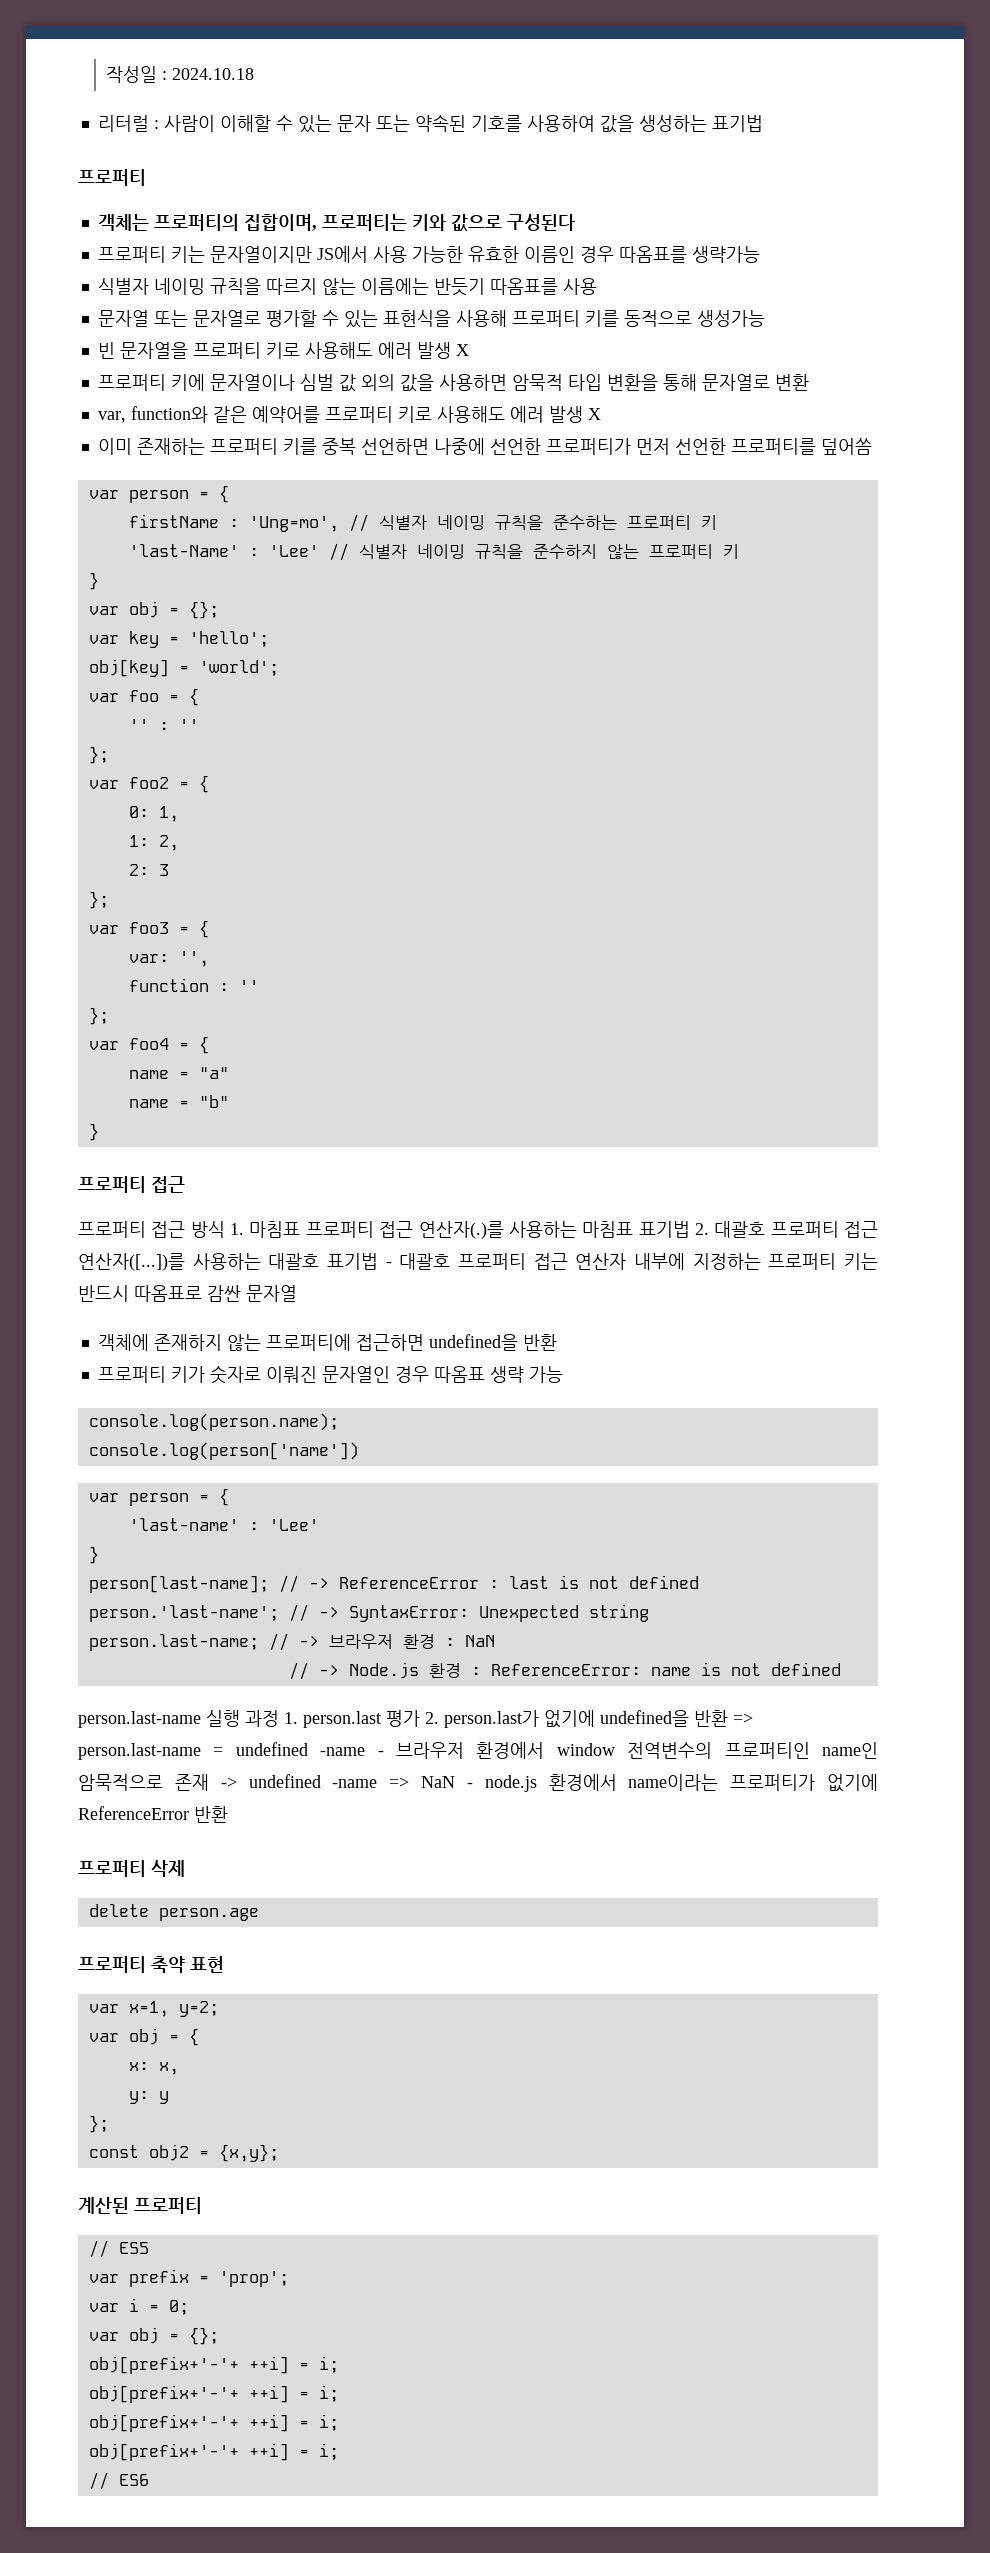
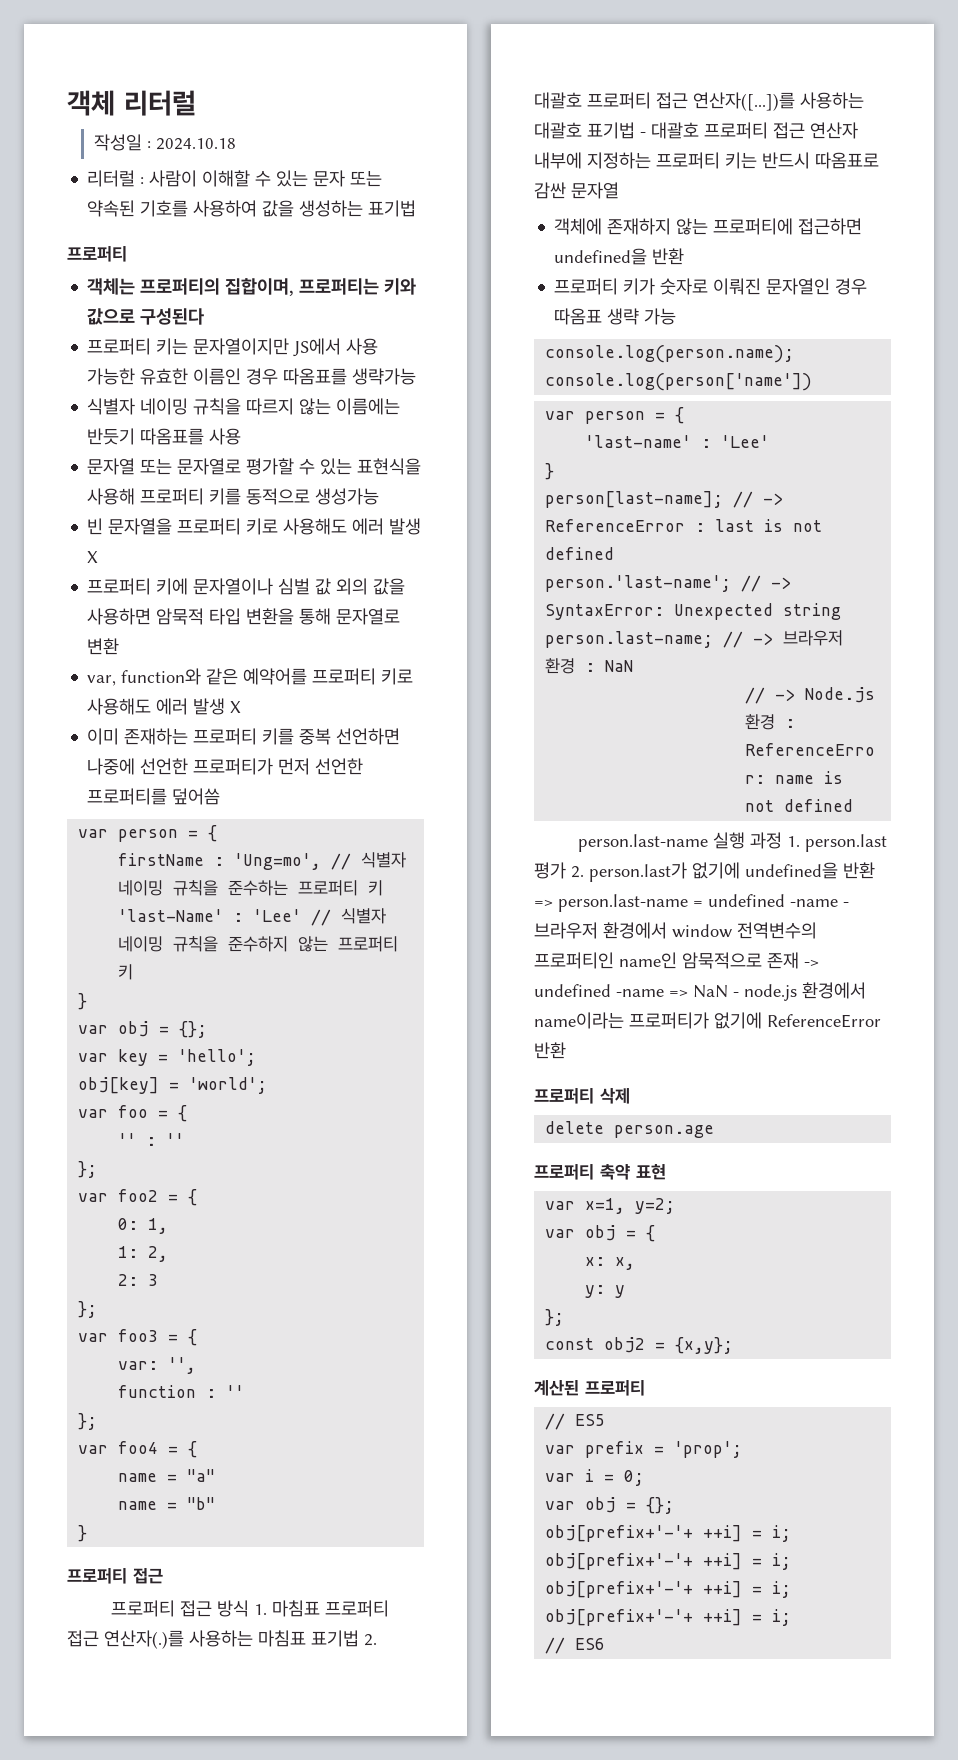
+ 객체 리터럴

